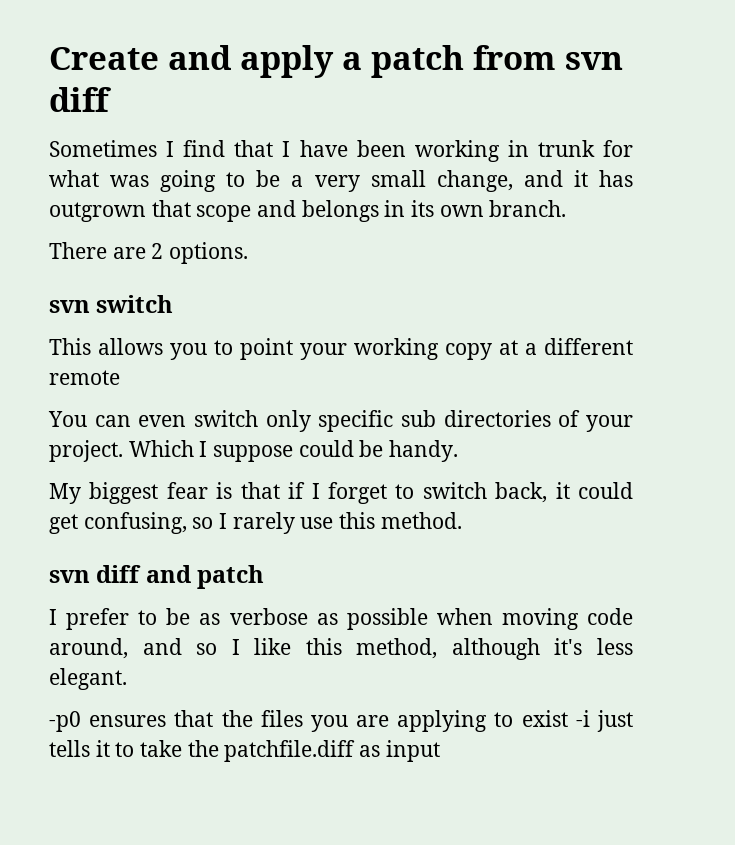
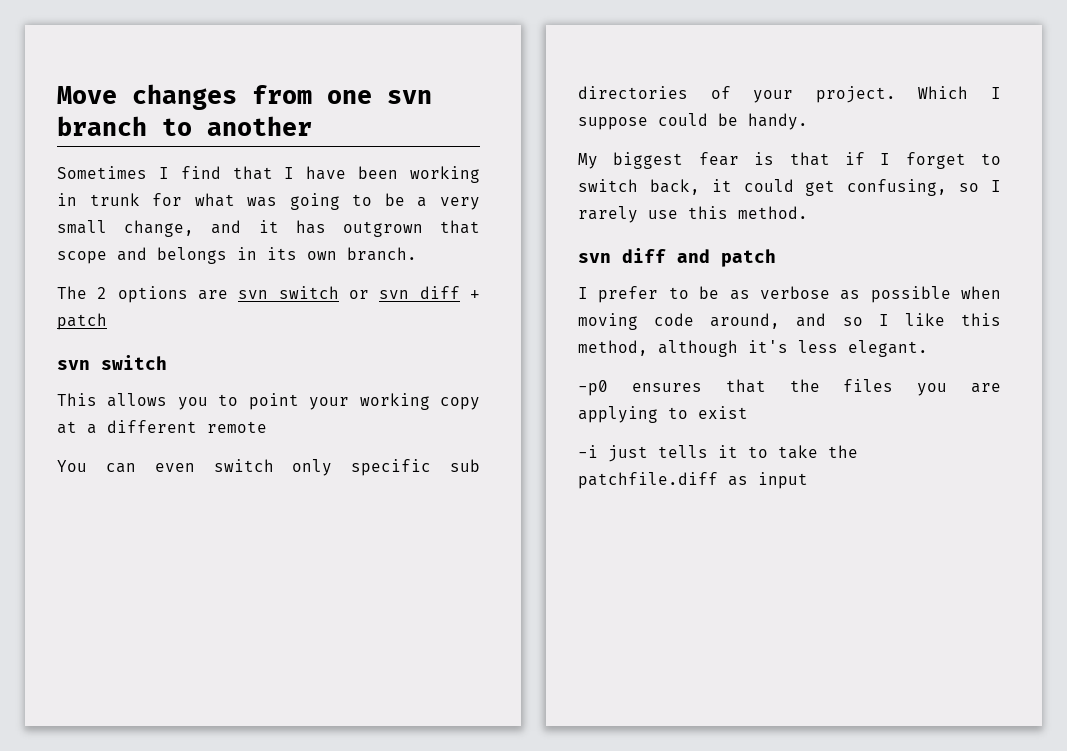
- Create and apply a patch from svn diff
+ Move changes from one svn branch to another
- There are 2 options.
+ The 2 options are svn switch or svn diff + patch
- -p0 ensures that the files you are applying to exist -i just tells it to take the patchfile.diff as input
+ -p0 ensures that the files you are applying to exist
+ -i just tells it to take the patchfile.diff as input

